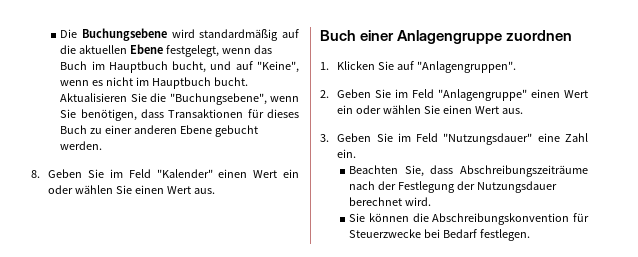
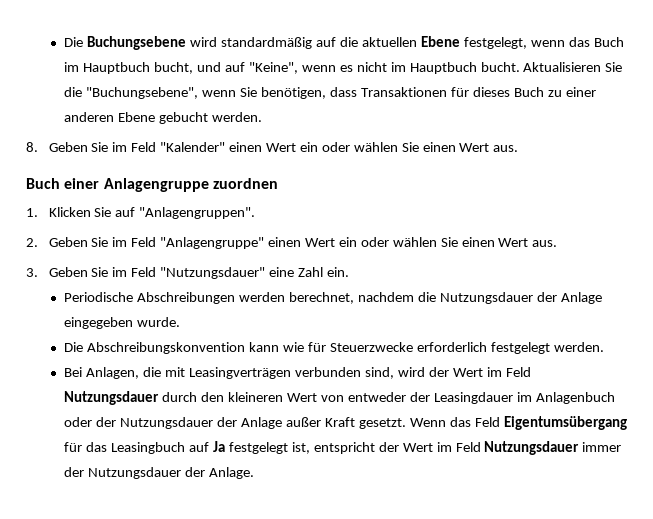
- Beachten Sie, dass Abschreibungszeiträume nach der Festlegung der Nutzungsdauer berechnet wird.
- Sie können die Abschreibungskonvention für Steuerzwecke bei Bedarf festlegen.
+ Periodische Abschreibungen werden berechnet, nachdem die Nutzungsdauer der Anlage eingegeben wurde.
+ Die Abschreibungskonvention kann wie für Steuerzwecke erforderlich festgelegt werden.
+ Bei Anlagen, die mit Leasingverträgen verbunden sind, wird der Wert im Feld Nutzungsdauer durch den kleineren Wert von entweder der Leasingdauer im Anlagenbuch oder der Nutzungsdauer der Anlage außer Kraft gesetzt. Wenn das Feld Eigentumsübergang für das Leasingbuch auf Ja festgelegt ist, entspricht der Wert im Feld Nutzungsdauer immer der Nutzungsdauer der Anlage.

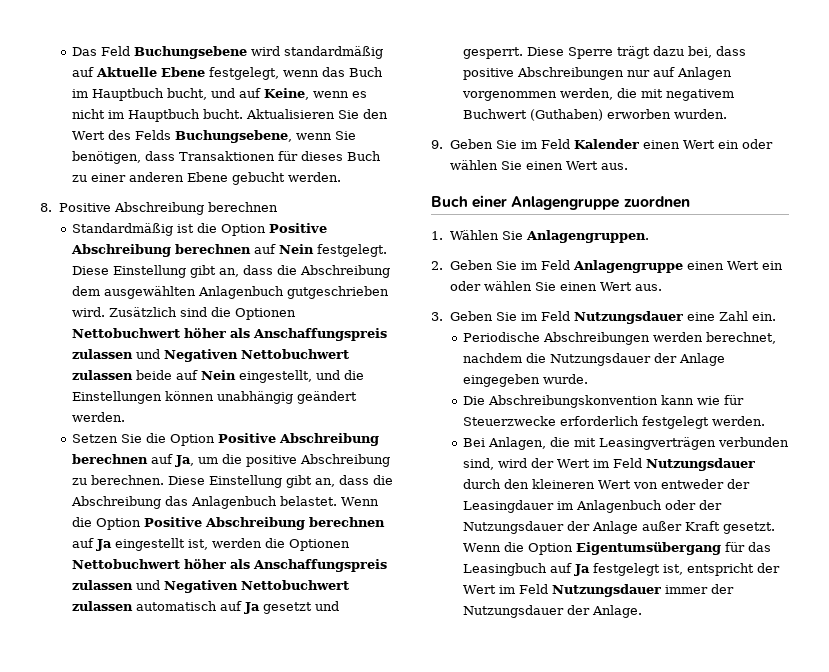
- Die Buchungsebene wird standardmäßig auf die aktuellen Ebene festgelegt, wenn das Buch im Hauptbuch bucht, und auf "Keine", wenn es nicht im Hauptbuch bucht.
+ Das Feld Buchungsebene wird standardmäßig auf Aktuelle Ebene festgelegt, wenn das Buch im Hauptbuch bucht, und auf Keine, wenn es nicht im Hauptbuch bucht.
- Aktualisieren Sie die "Buchungsebene", wenn Sie benötigen, dass Transaktionen für dieses Buch zu einer anderen Ebene gebucht werden.
+ Aktualisieren Sie den Wert des Felds Buchungsebene, wenn Sie benötigen, dass Transaktionen für dieses Buch zu einer anderen Ebene gebucht werden.
- 8. Geben Sie im Feld "Kalender" einen Wert ein oder wählen Sie einen Wert aus.
+ 8. Positive Abschreibung berechnen
+ Standardmäßig ist die Option Positive Abschreibung berechnen auf Nein festgelegt. Diese Einstellung gibt an, dass die Abschreibung dem ausgewählten Anlagenbuch gutgeschrieben wird. Zusätzlich sind die Optionen Nettobuchwert höher als Anschaffungspreis zulassen und Negativen Nettobuchwert zulassen beide auf Nein eingestellt, und die Einstellungen können unabhängig geändert werden.
+ Setzen Sie die Option Positive Abschreibung berechnen auf Ja, um die positive Abschreibung zu berechnen. Diese Einstellung gibt an, dass die Abschreibung das Anlagenbuch belastet. Wenn die Option Positive Abschreibung berechnen auf Ja eingestellt ist, werden die Optionen Nettobuchwert höher als Anschaffungspreis zulassen und Negativen Nettobuchwert zulassen automatisch auf Ja gesetzt und gesperrt. Diese Sperre trägt dazu bei, dass positive Abschreibungen nur auf Anlagen vorgenommen werden, die mit negativem Buchwert (Guthaben) erworben wurden.
+ 9. Geben Sie im Feld Kalender einen Wert ein oder wählen Sie einen Wert aus.
- 1. Klicken Sie auf "Anlagengruppen".
+ 1. Wählen Sie Anlagengruppen.
- 2. Geben Sie im Feld "Anlagengruppe" einen Wert ein oder wählen Sie einen Wert aus.
+ 2. Geben Sie im Feld Anlagengruppe einen Wert ein oder wählen Sie einen Wert aus.
- 3. Geben Sie im Feld "Nutzungsdauer" eine Zahl ein.
+ 3. Geben Sie im Feld Nutzungsdauer eine Zahl ein.
- Wenn das Feld Eigentumsübergang für das Leasingbuch auf Ja festgelegt ist, entspricht der Wert im Feld Nutzungsdauer immer der Nutzungsdauer der Anlage.
+ Wenn die Option Eigentumsübergang für das Leasingbuch auf Ja festgelegt ist, entspricht der Wert im Feld Nutzungsdauer immer der Nutzungsdauer der Anlage.

